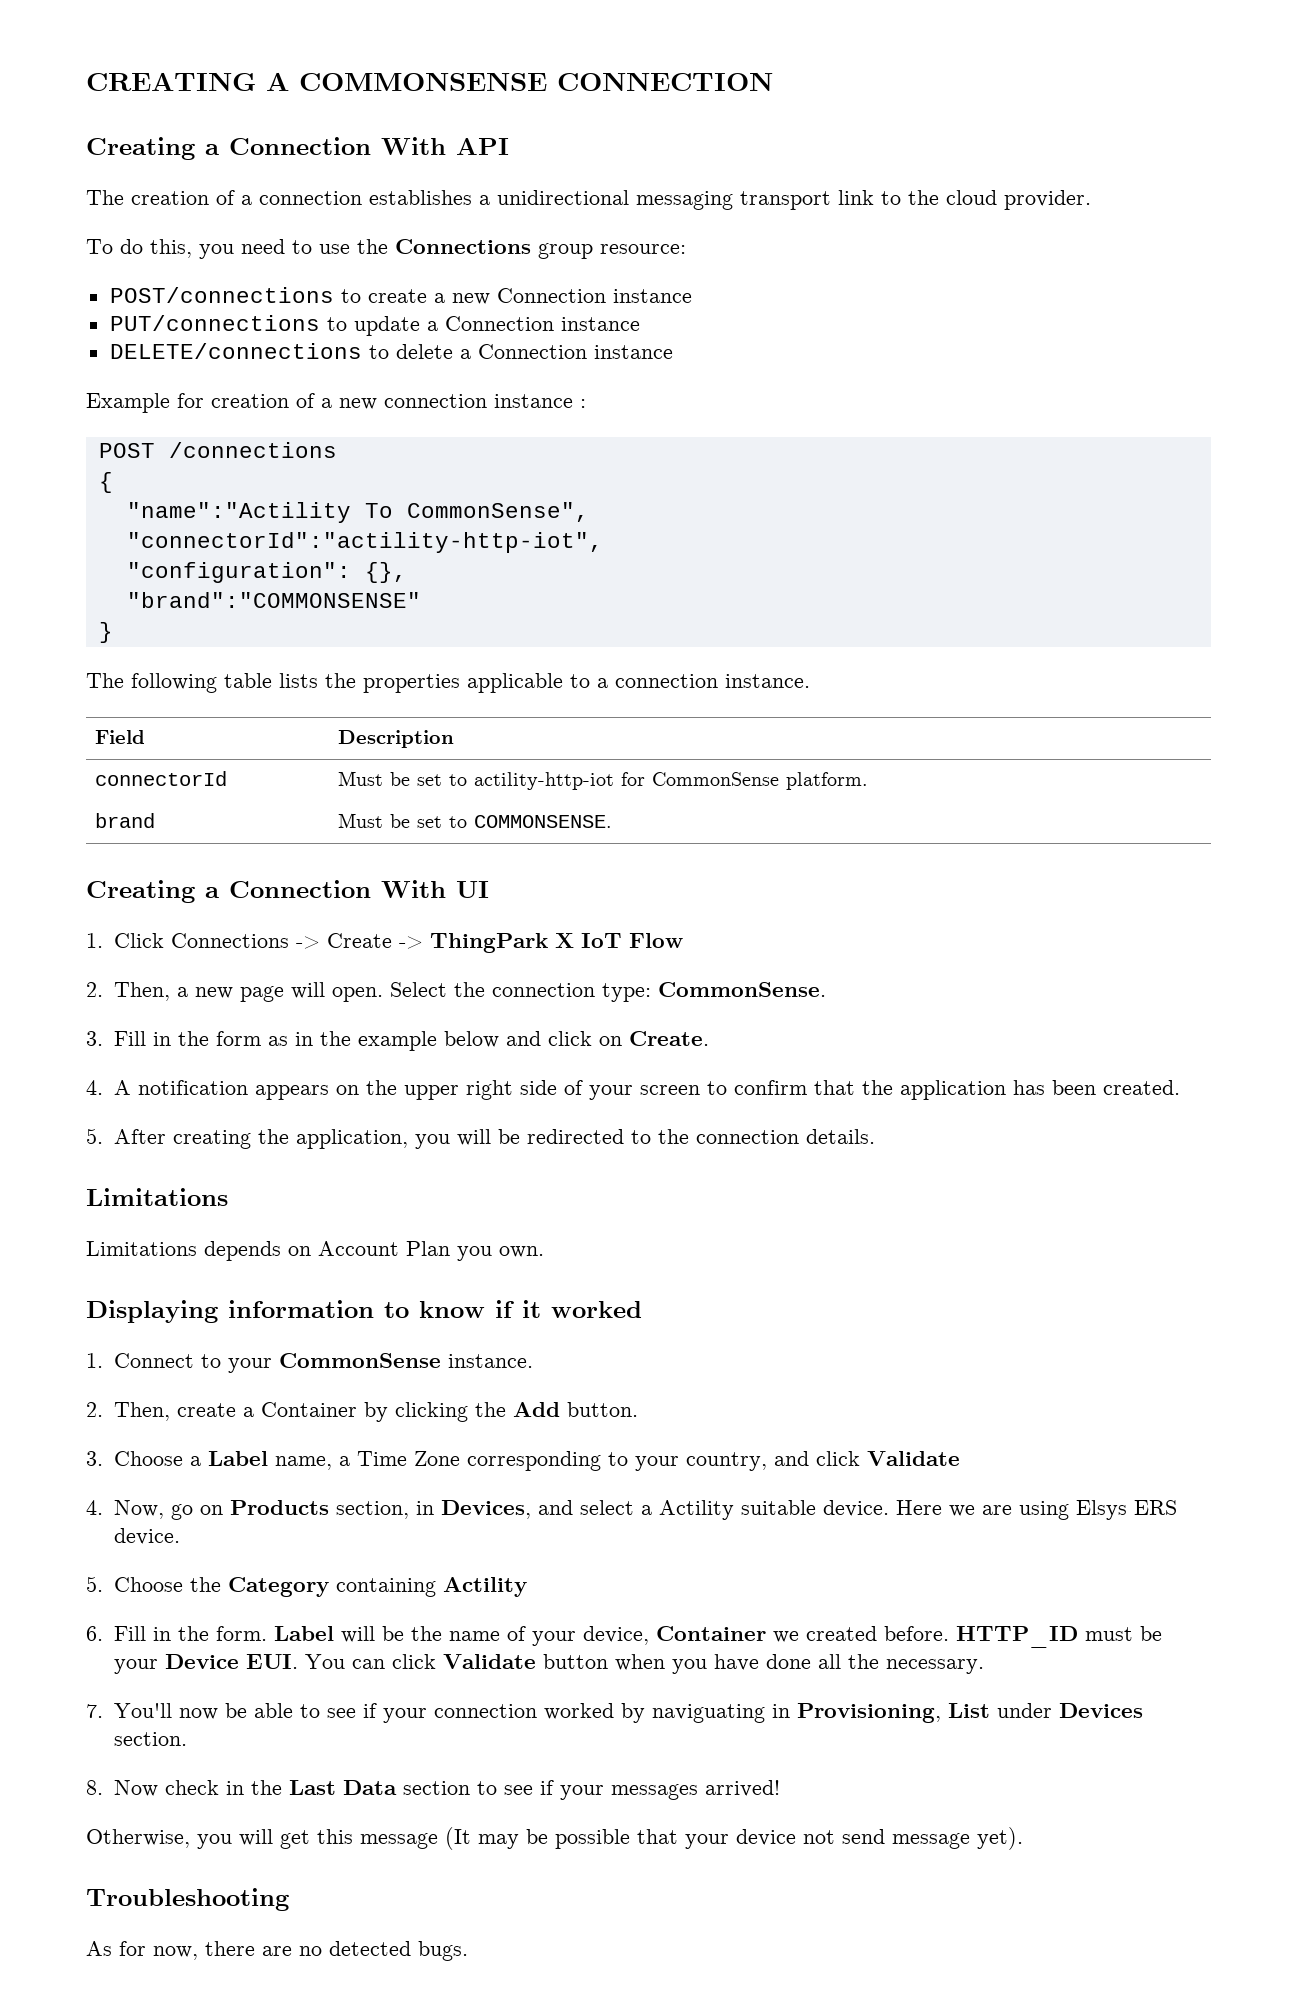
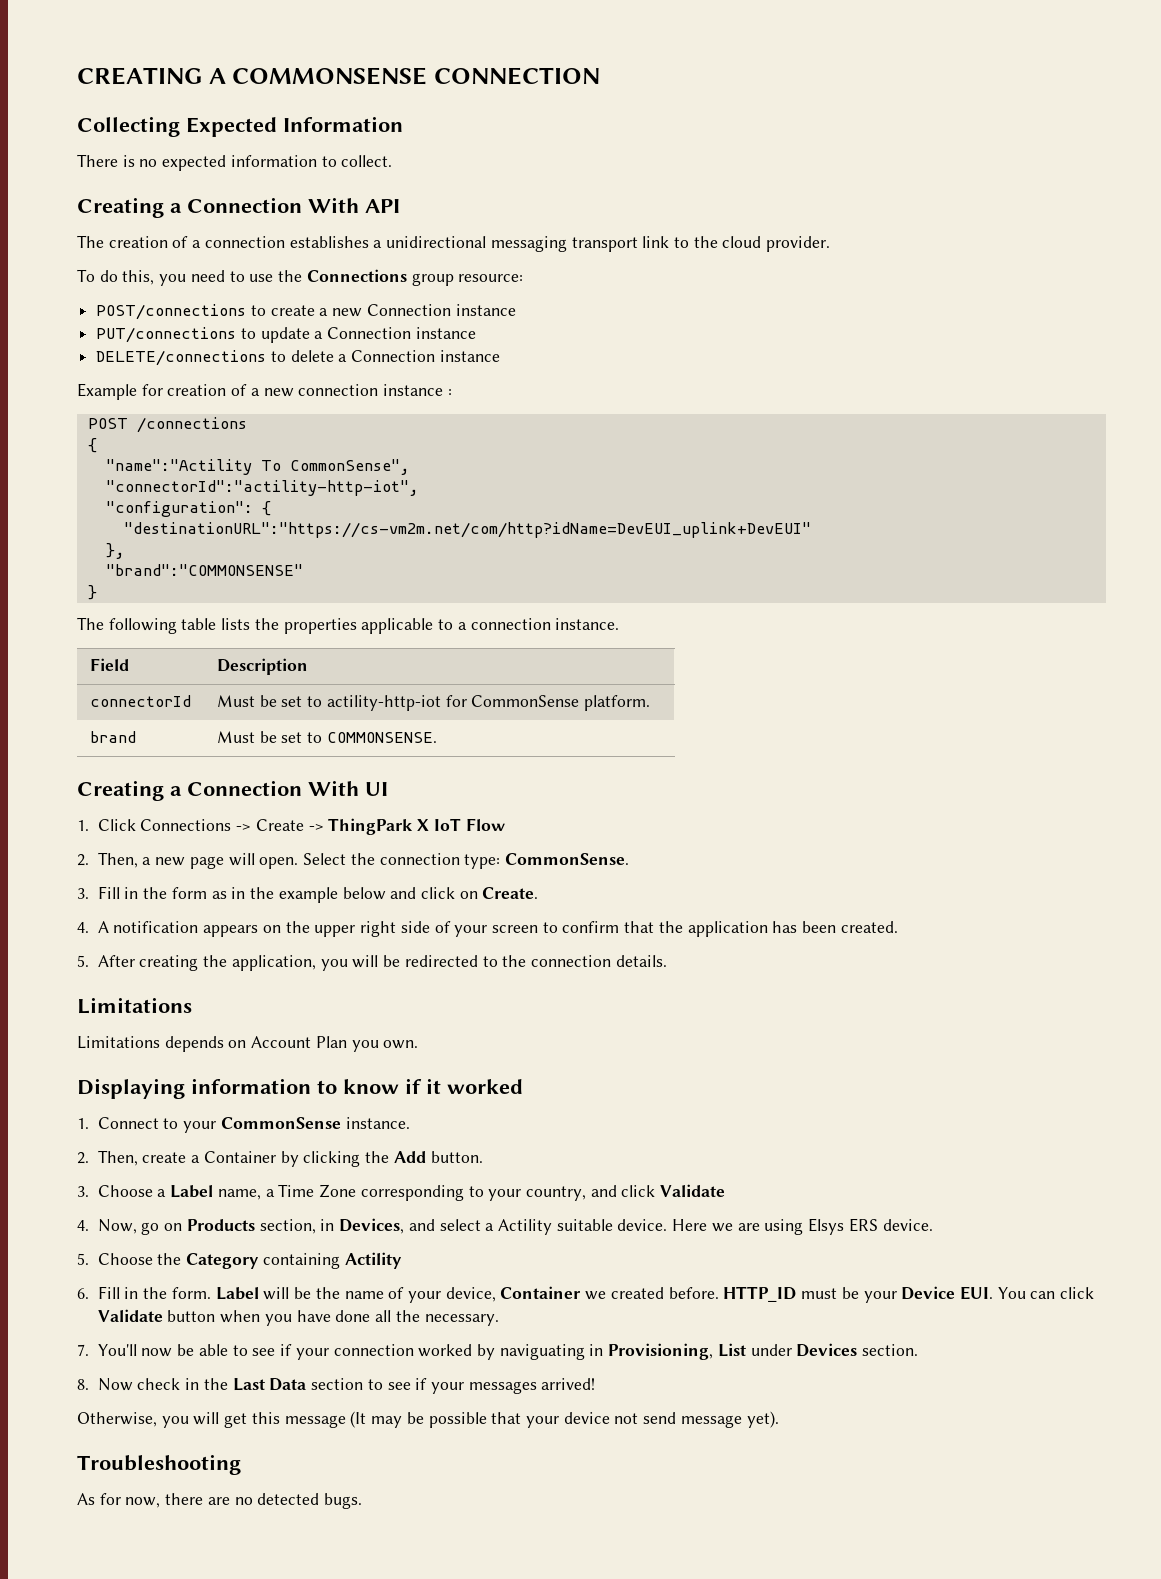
+ Collecting Expected Information
+ There is no expected information to collect.
- "configuration": {},
+ "configuration": {
+ "destinationURL":"https://cs-vm2m.net/com/http?idName=DevEUI_uplink+DevEUI"
+ },

